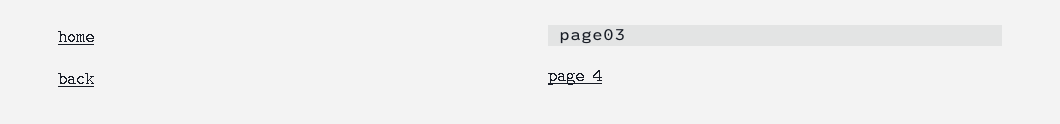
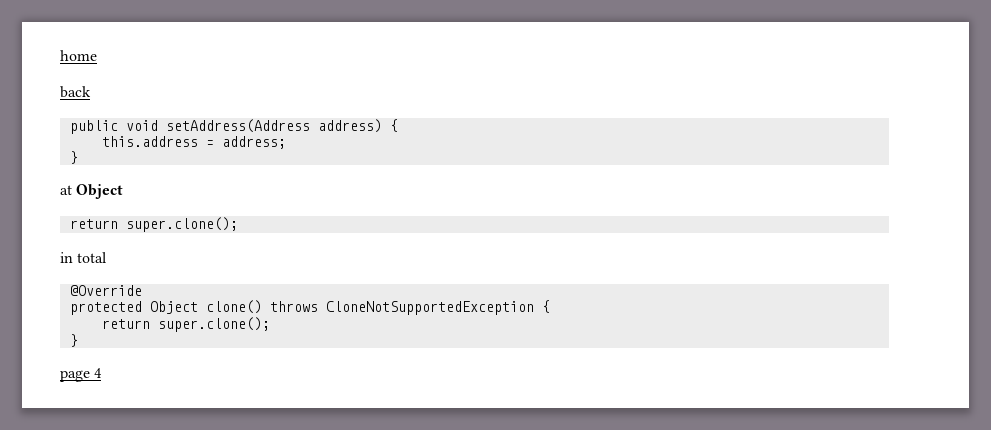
- page03
+ public void setAddress(Address address) {
+ this.address = address;
+ }
+ at Object
+ return super.clone();
+ in total
+ @Override
+ protected Object clone() throws CloneNotSupportedException {
+ return super.clone();
+ }

